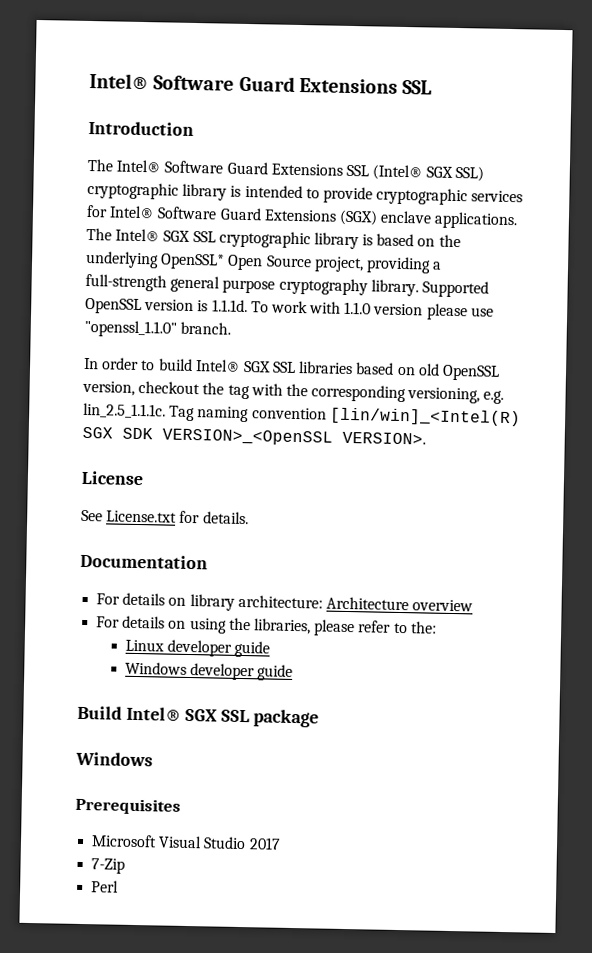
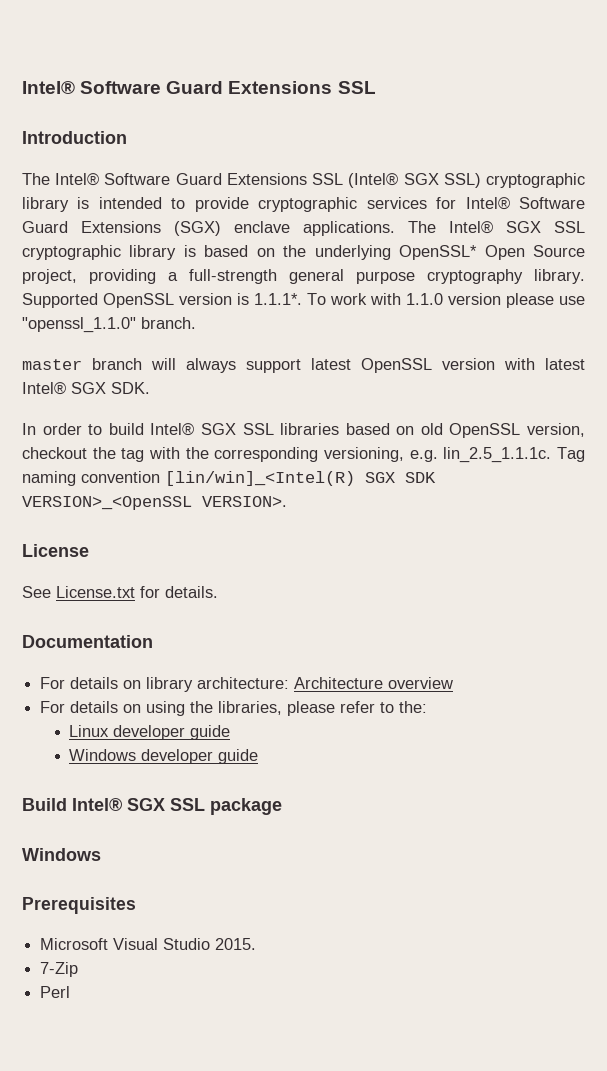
- Supported OpenSSL version is 1.1.1d. To work with 1.1.0 version please use "openssl_1.1.0" branch.
+ Supported OpenSSL version is 1.1.1*. To work with 1.1.0 version please use "openssl_1.1.0" branch.
+ master branch will always support latest OpenSSL version with latest Intel® SGX SDK.
- Microsoft Visual Studio 2017
+ Microsoft Visual Studio 2015.

